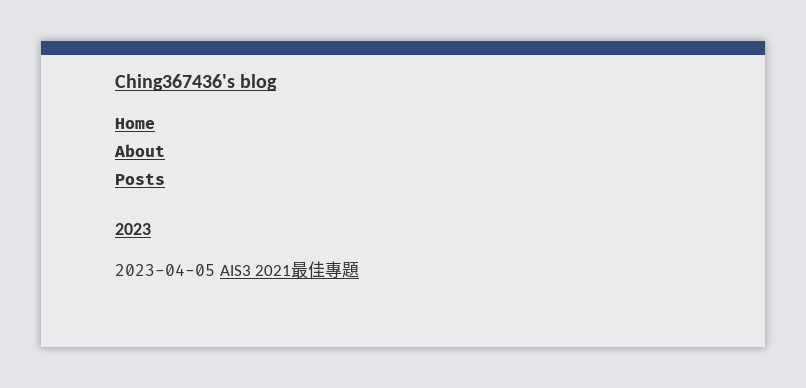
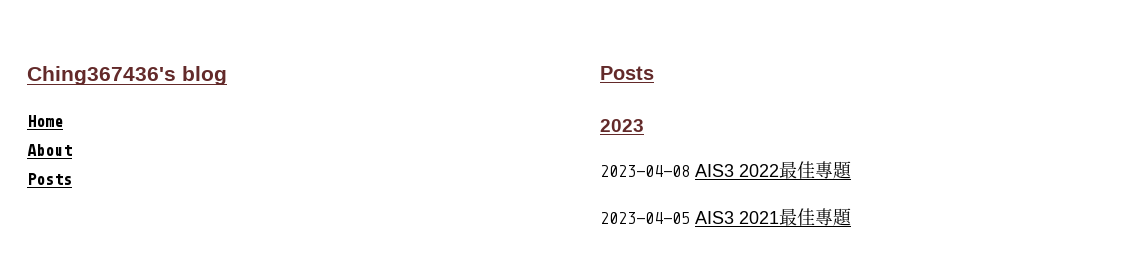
  About
+ Posts
+ 2023-04-08 AIS3 2022最佳專題

